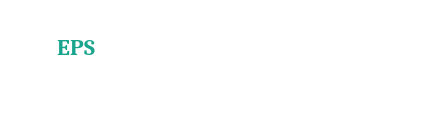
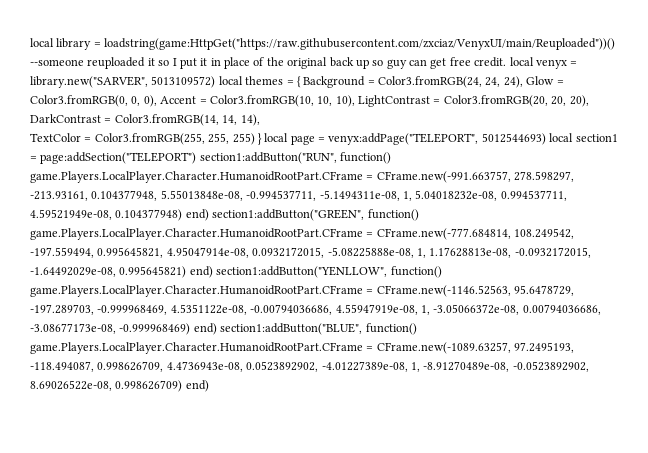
- EPS
+ local library = loadstring(game:HttpGet("https://raw.githubusercontent.com/zxciaz/VenyxUI/main/Reuploaded"))() --someone reuploaded it so I put it in place of the original back up so guy can get free credit. local venyx = library.new("SARVER", 5013109572) local themes = { Background = Color3.fromRGB(24, 24, 24), Glow = Color3.fromRGB(0, 0, 0), Accent = Color3.fromRGB(10, 10, 10), LightContrast = Color3.fromRGB(20, 20, 20), DarkContrast = Color3.fromRGB(14, 14, 14),
+ TextColor = Color3.fromRGB(255, 255, 255) } local page = venyx:addPage("TELEPORT", 5012544693) local section1 = page:addSection("TELEPORT") section1:addButton("RUN", function() game.Players.LocalPlayer.Character.HumanoidRootPart.CFrame = CFrame.new(-991.663757, 278.598297, -213.93161, 0.104377948, 5.55013848e-08, -0.994537711, -5.1494311e-08, 1, 5.04018232e-08, 0.994537711, 4.59521949e-08, 0.104377948) end) section1:addButton("GREEN", function() game.Players.LocalPlayer.Character.HumanoidRootPart.CFrame = CFrame.new(-777.684814, 108.249542, -197.559494, 0.995645821, 4.95047914e-08, 0.0932172015, -5.08225888e-08, 1, 1.17628813e-08, -0.0932172015, -1.64492029e-08, 0.995645821) end) section1:addButton("YENLLOW", function() game.Players.LocalPlayer.Character.HumanoidRootPart.CFrame = CFrame.new(-1146.52563, 95.6478729, -197.289703, -0.999968469, 4.5351122e-08, -0.00794036686, 4.55947919e-08, 1, -3.05066372e-08, 0.00794036686, -3.08677173e-08, -0.999968469) end) section1:addButton("BLUE", function() game.Players.LocalPlayer.Character.HumanoidRootPart.CFrame = CFrame.new(-1089.63257, 97.2495193, -118.494087, 0.998626709, 4.4736943e-08, 0.0523892902, -4.01227389e-08, 1, -8.91270489e-08, -0.0523892902, 8.69026522e-08, 0.998626709) end)

